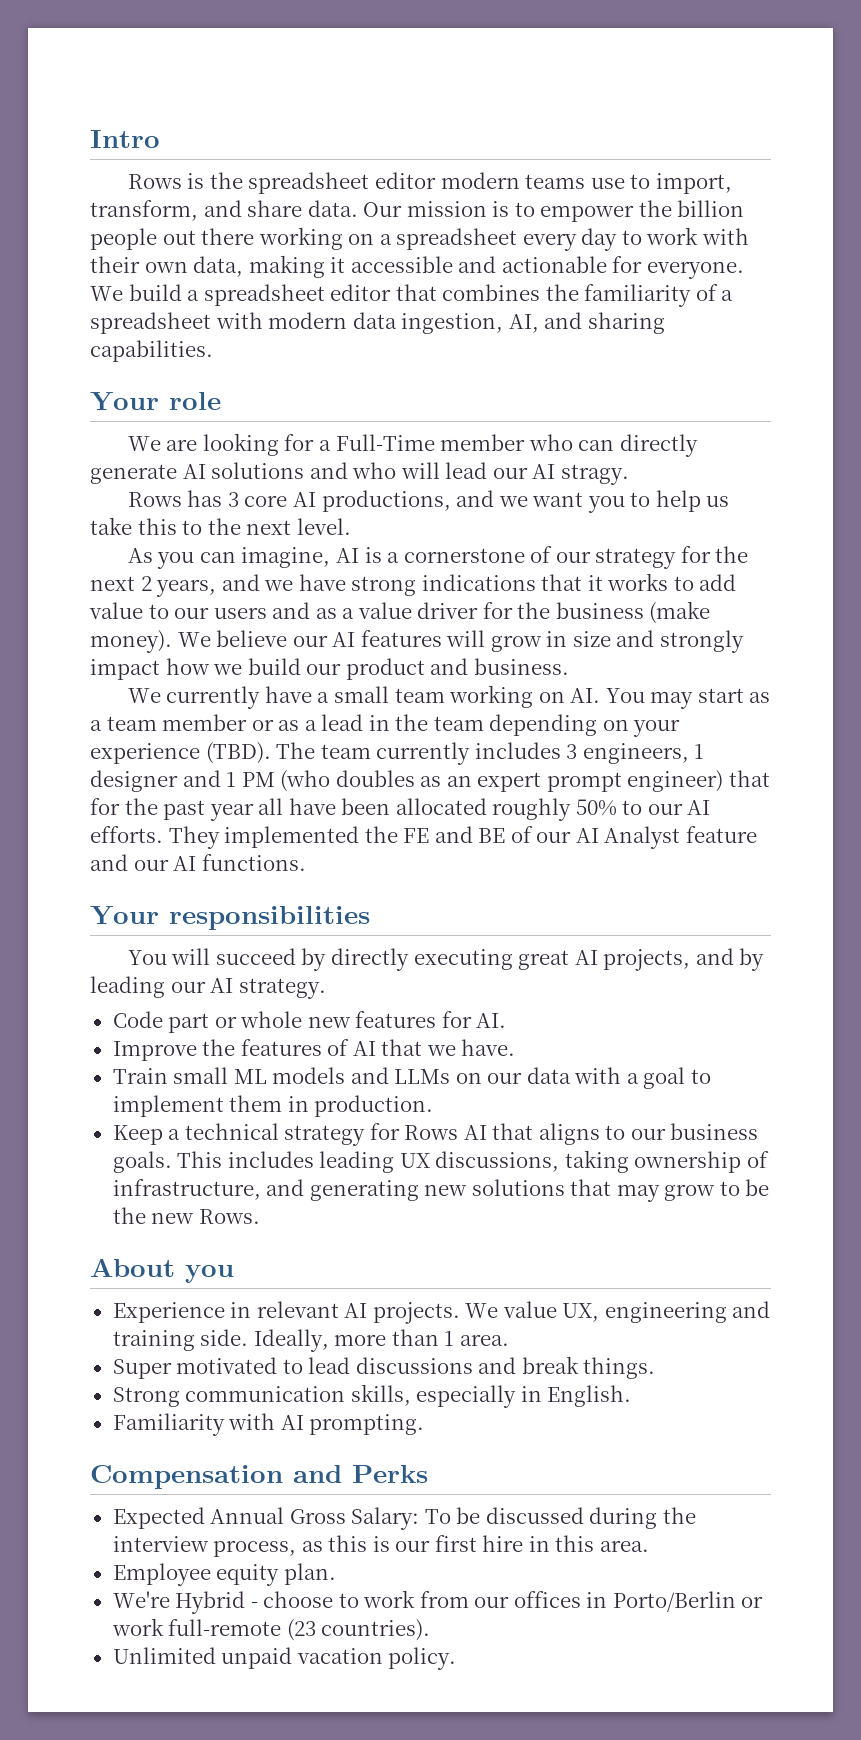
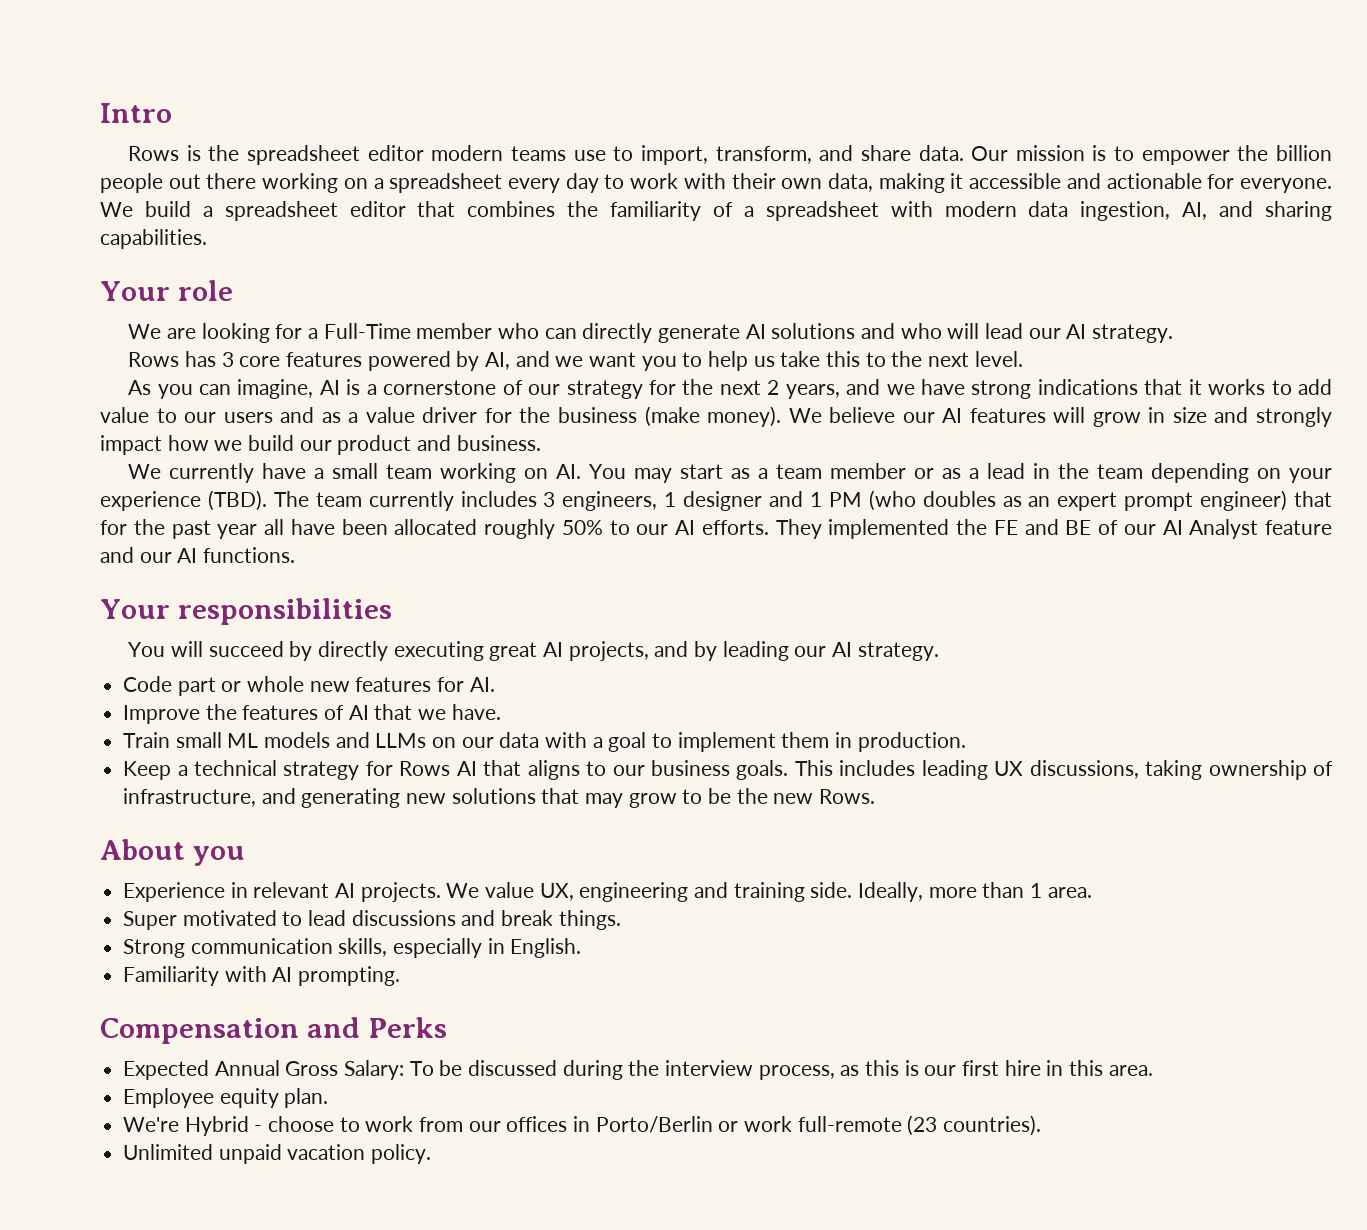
- We are looking for a Full-Time member who can directly generate AI solutions and who will lead our AI stragy.
+ We are looking for a Full-Time member who can directly generate AI solutions and who will lead our AI strategy.
- Rows has 3 core AI productions, and we want you to help us take this to the next level.
+ Rows has 3 core features powered by AI, and we want you to help us take this to the next level.

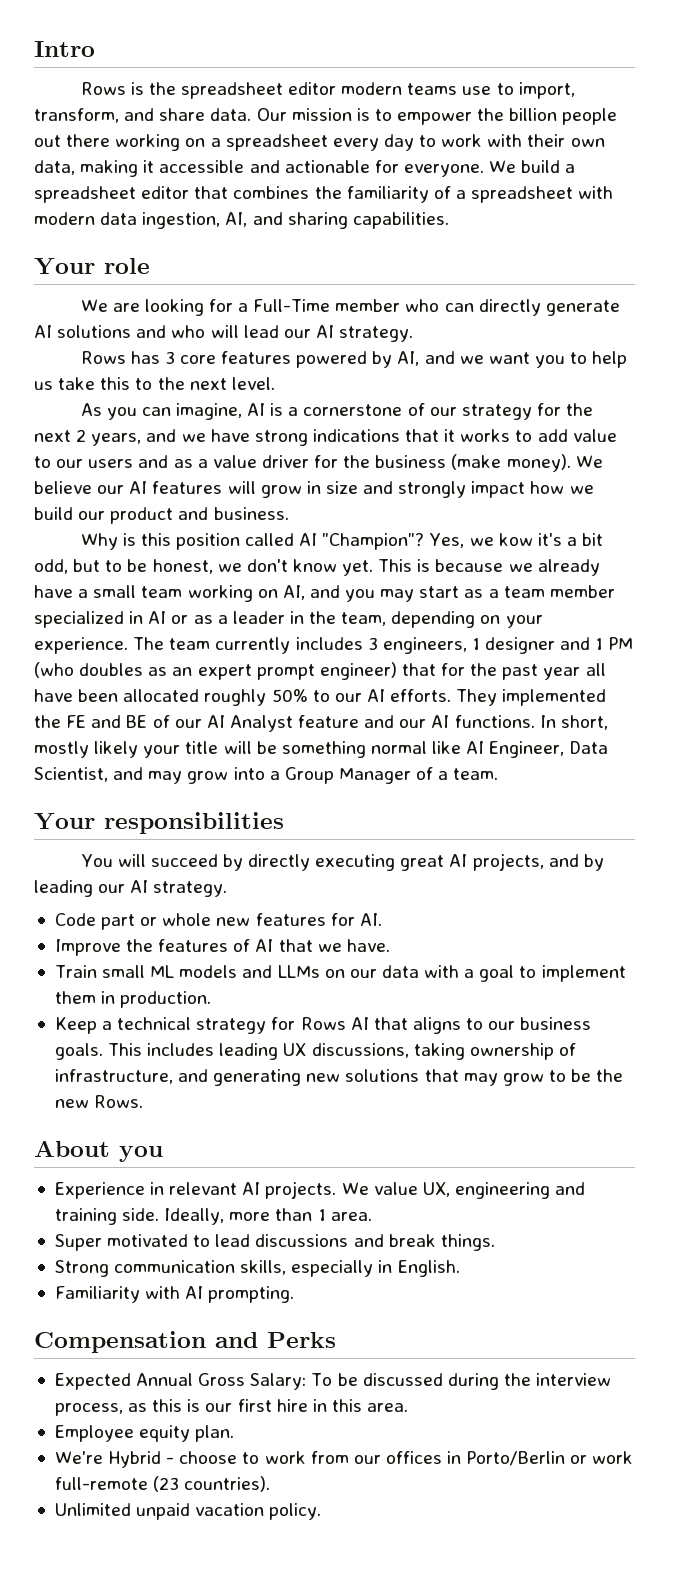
- We currently have a small team working on AI. You may start as a team member or as a lead in the team depending on your experience (TBD).
+ Why is this position called AI "Champion"? Yes, we kow it's a bit odd, but to be honest, we don't know yet. This is because we already have a small team working on AI, and you may start as a team member specialized in AI or as a leader in the team, depending on your experience.
+ In short, mostly likely your title will be something normal like AI Engineer, Data Scientist, and may grow into a Group Manager of a team.

